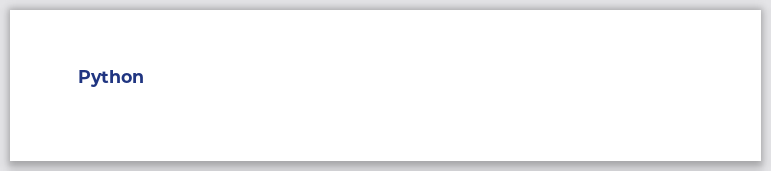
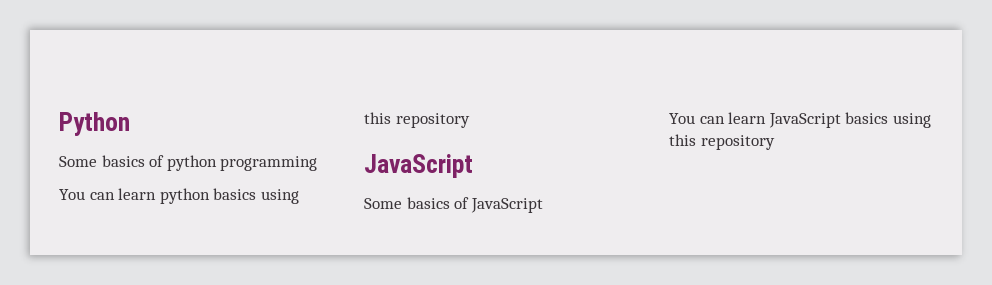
+ Some basics of python programming
+ You can learn python basics using this repository
+ JavaScript
+ Some basics of JavaScript
+ You can learn JavaScript basics using this repository

